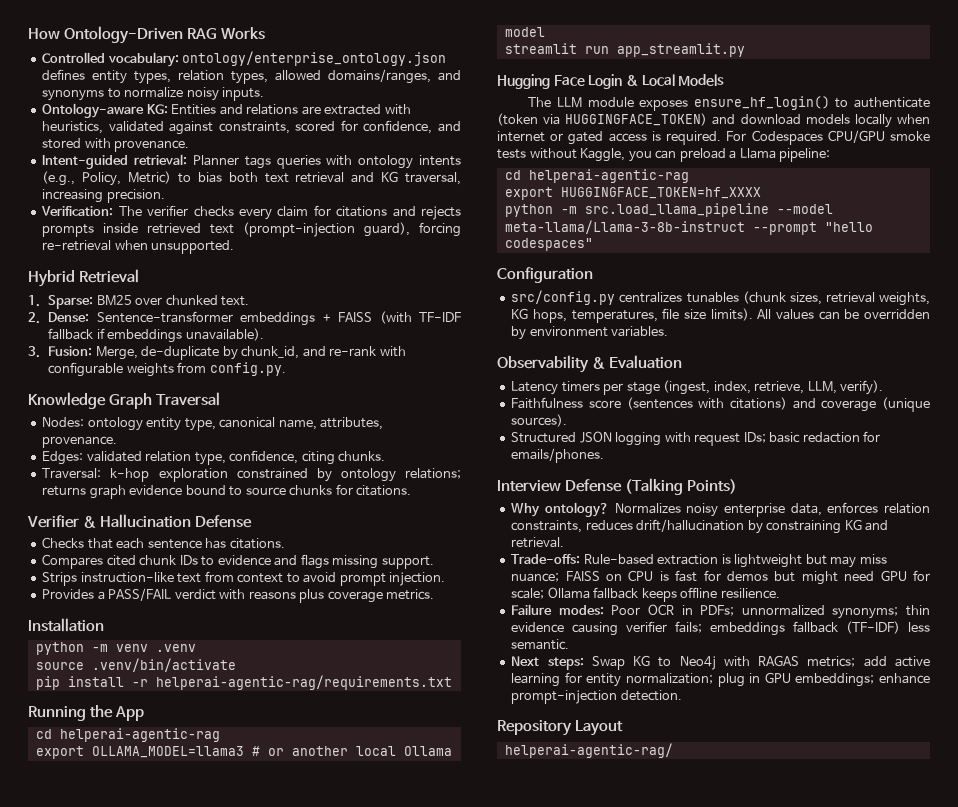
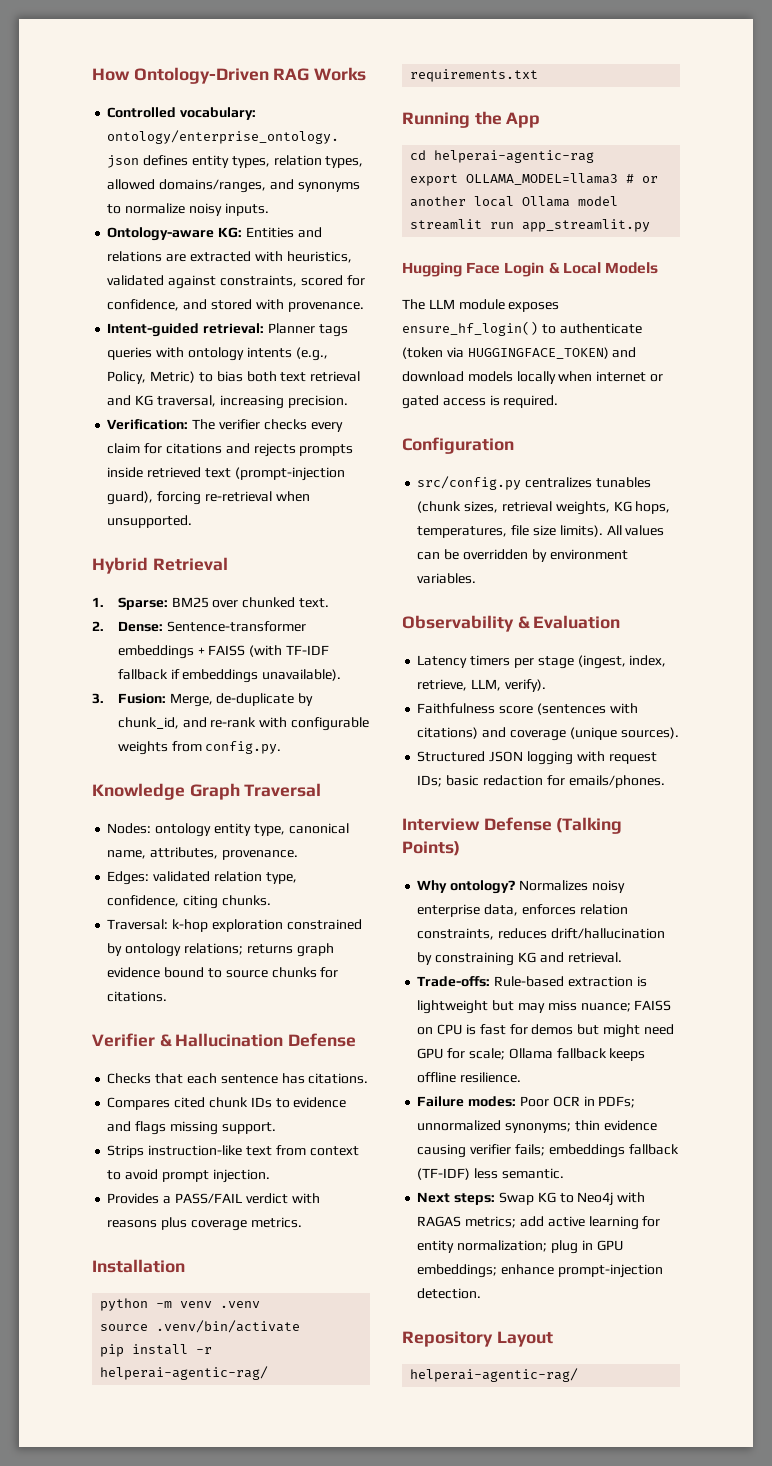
- For Codespaces CPU/GPU smoke tests without Kaggle, you can preload a Llama pipeline:
- cd helperai-agentic-rag
- export HUGGINGFACE_TOKEN=hf_XXXX
- python -m src.load_llama_pipeline --model meta-llama/Llama-3-8b-instruct --prompt "hello codespaces"

